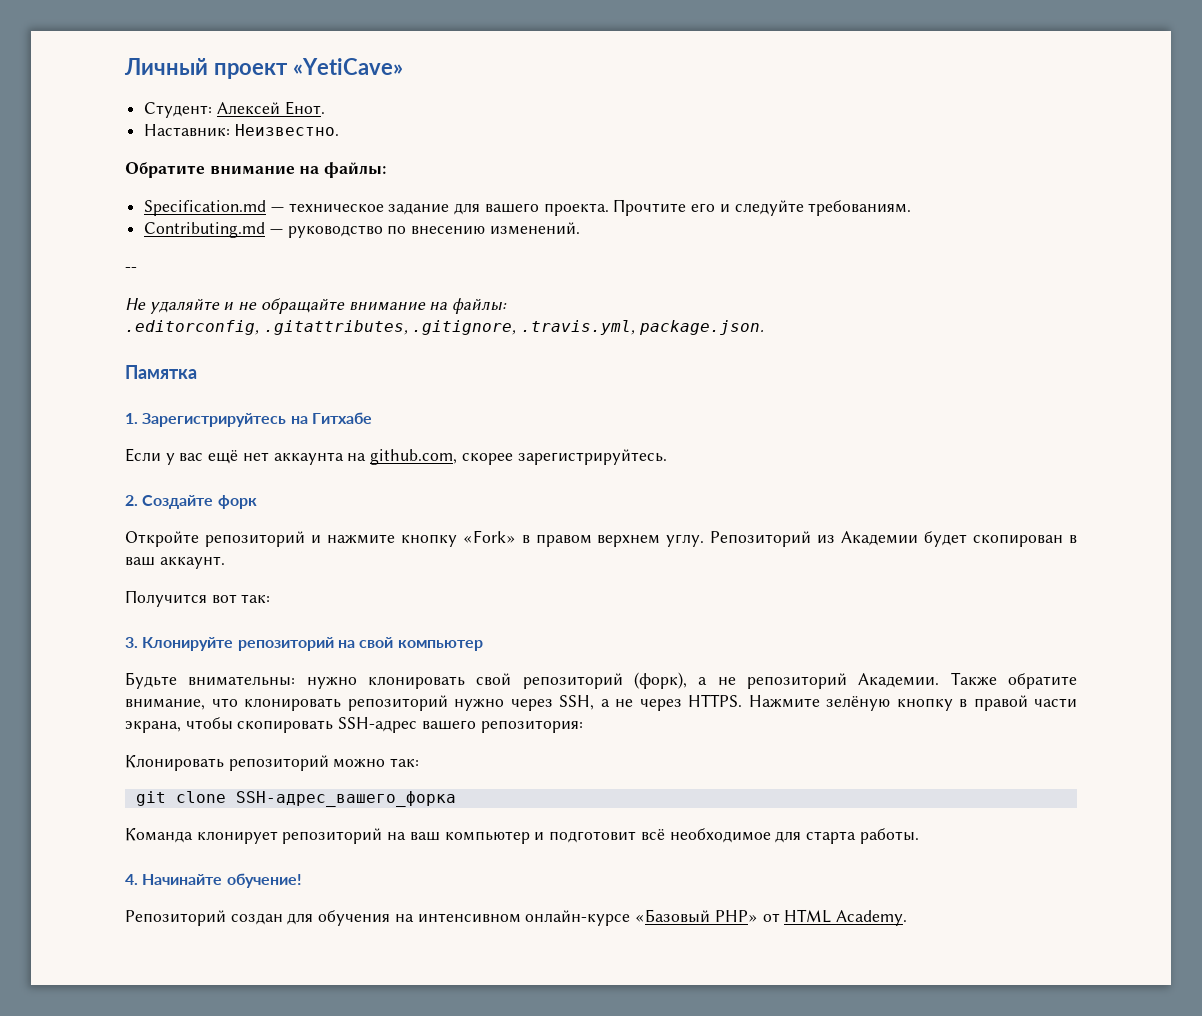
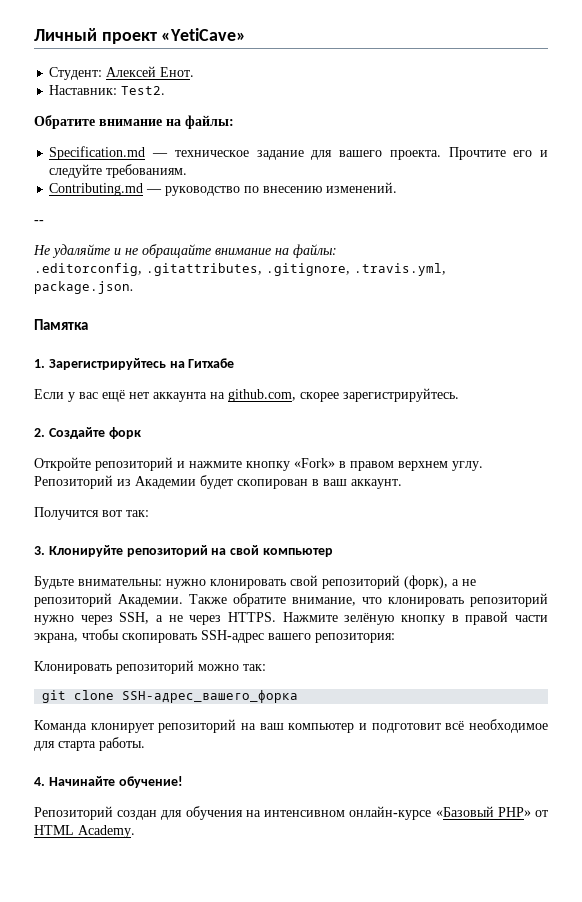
- Наставник: Неизвестно.
+ Наставник: Test2.

